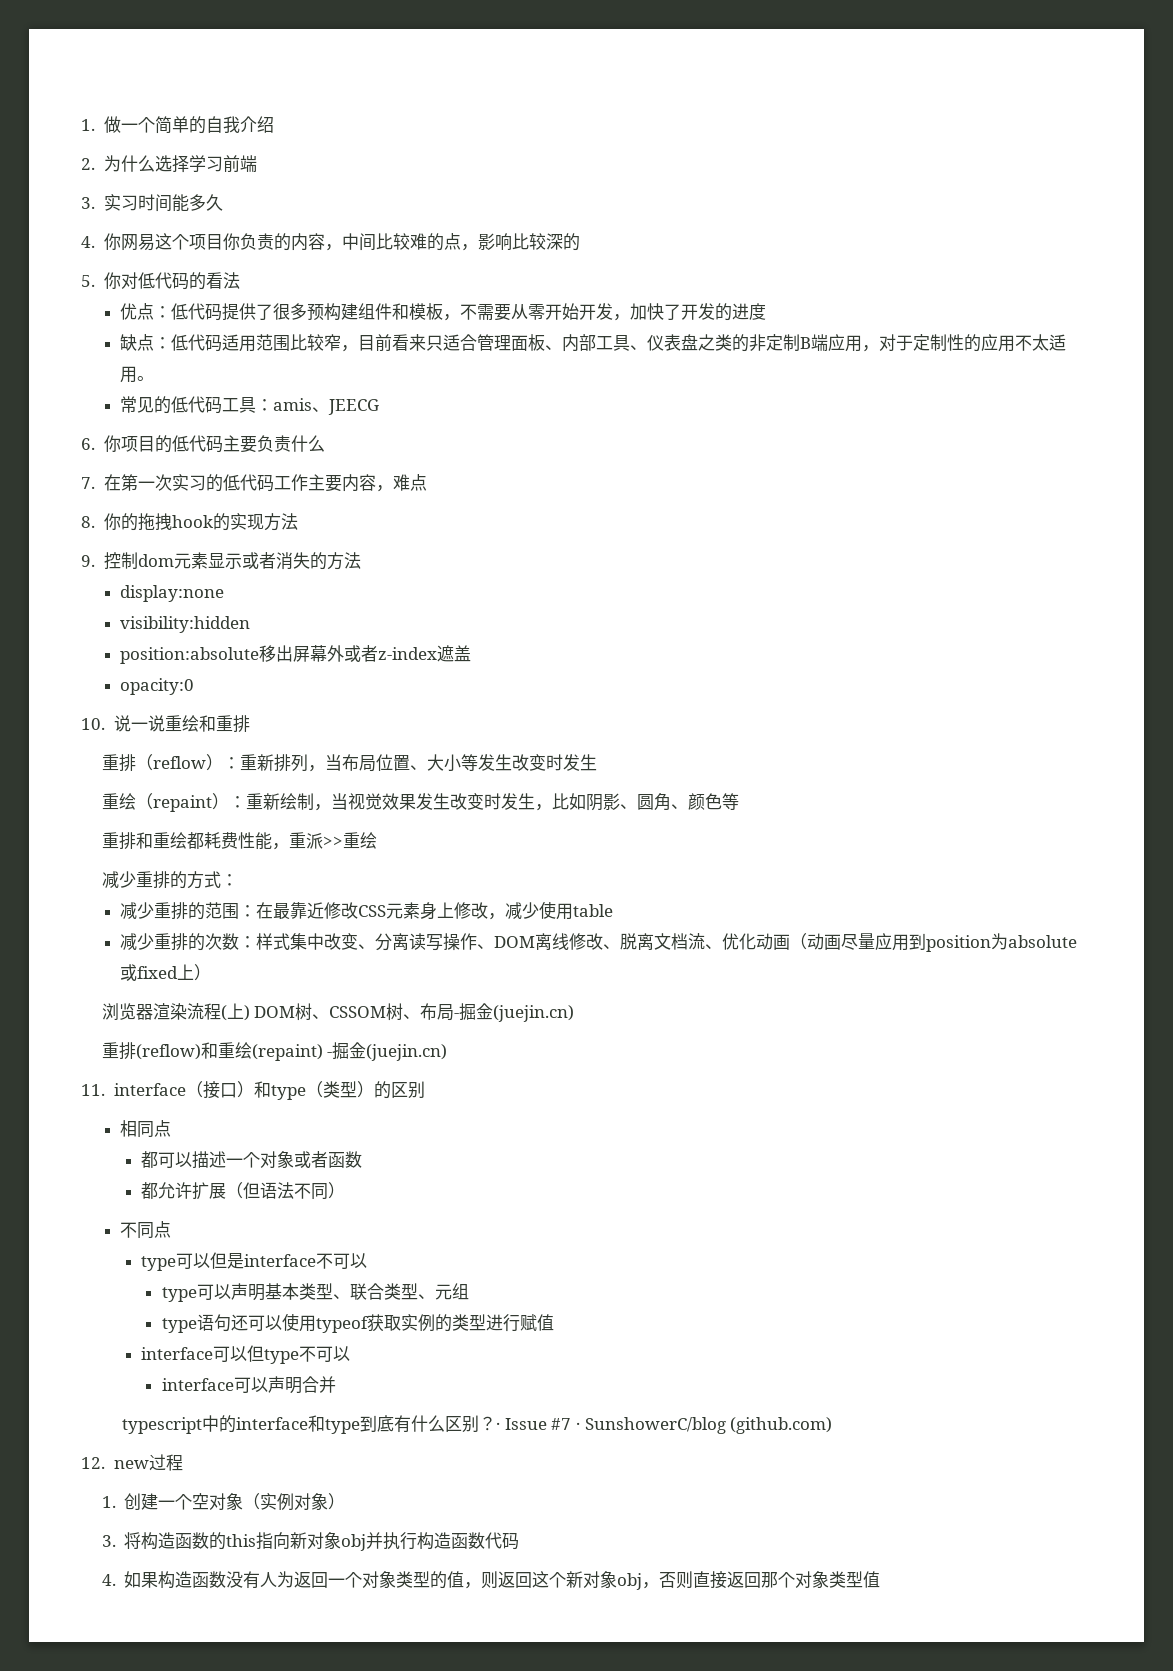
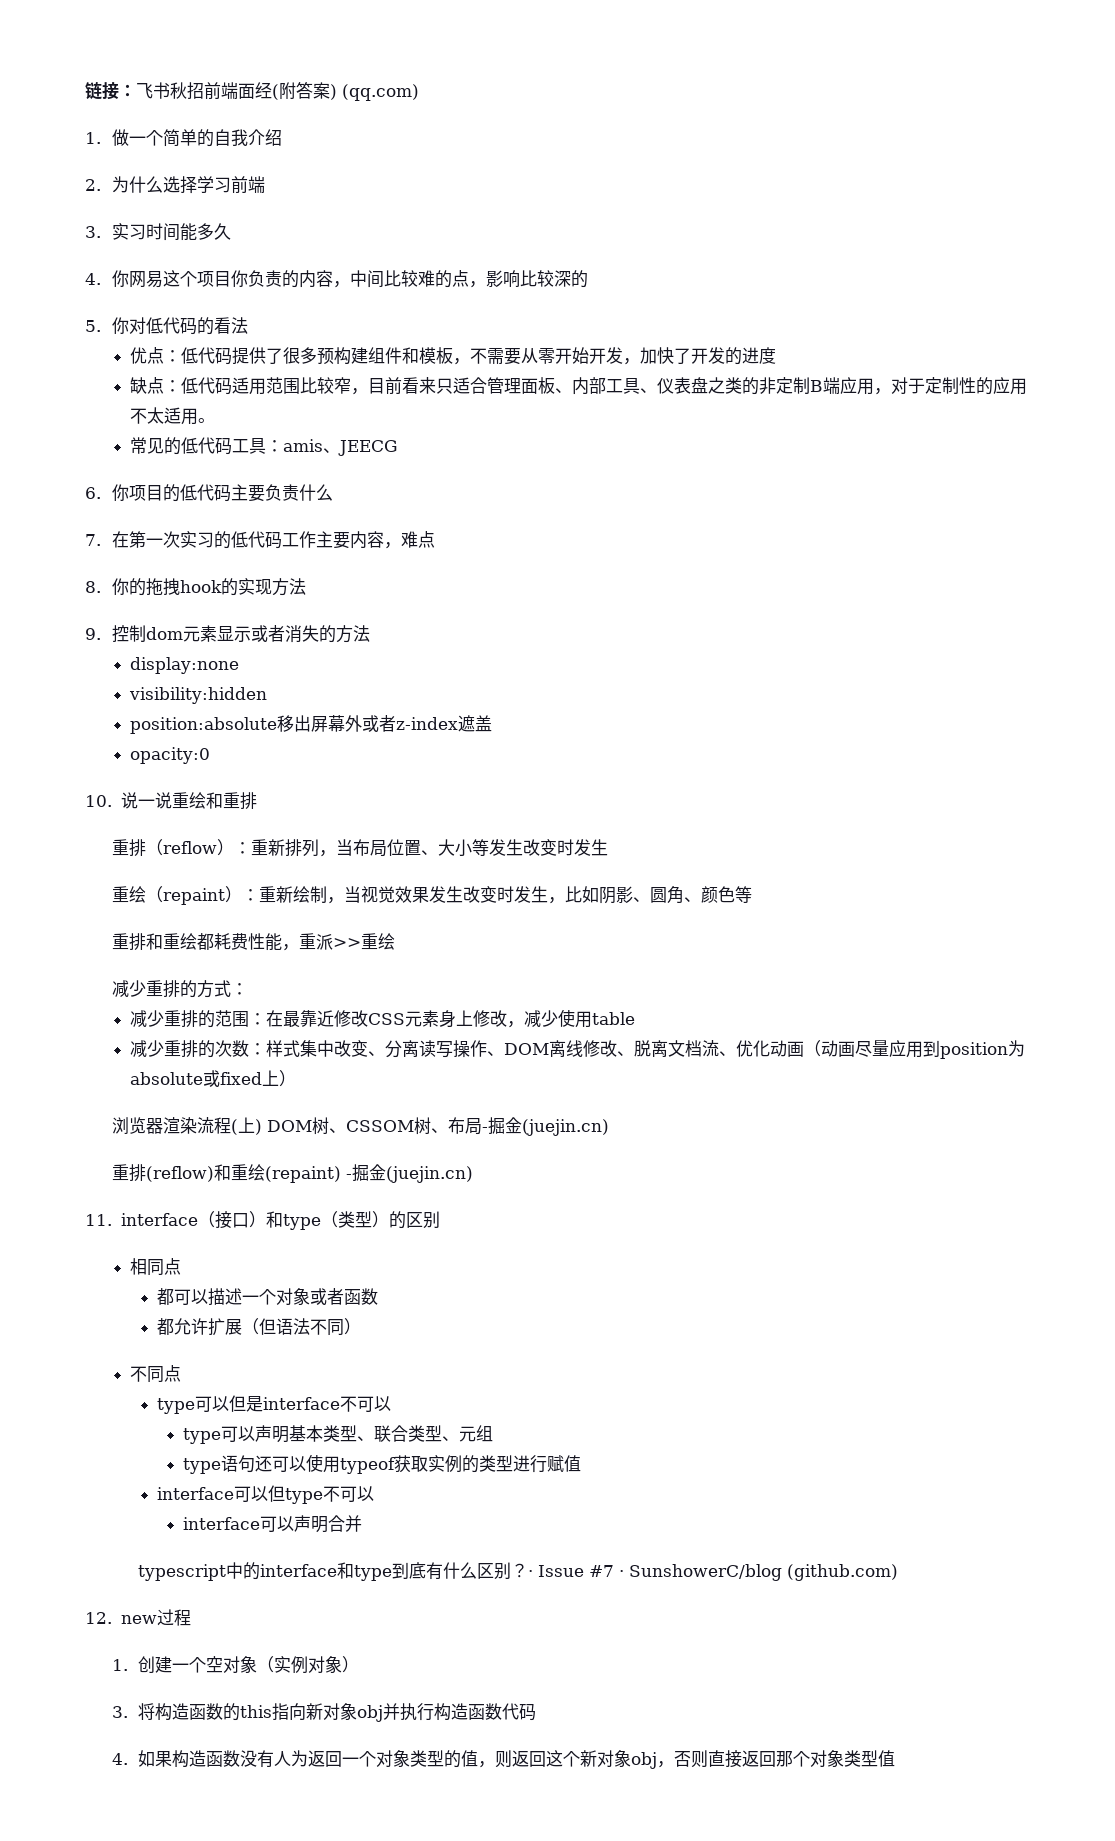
+ 链接：飞书秋招前端面经(附答案) (qq.com)

